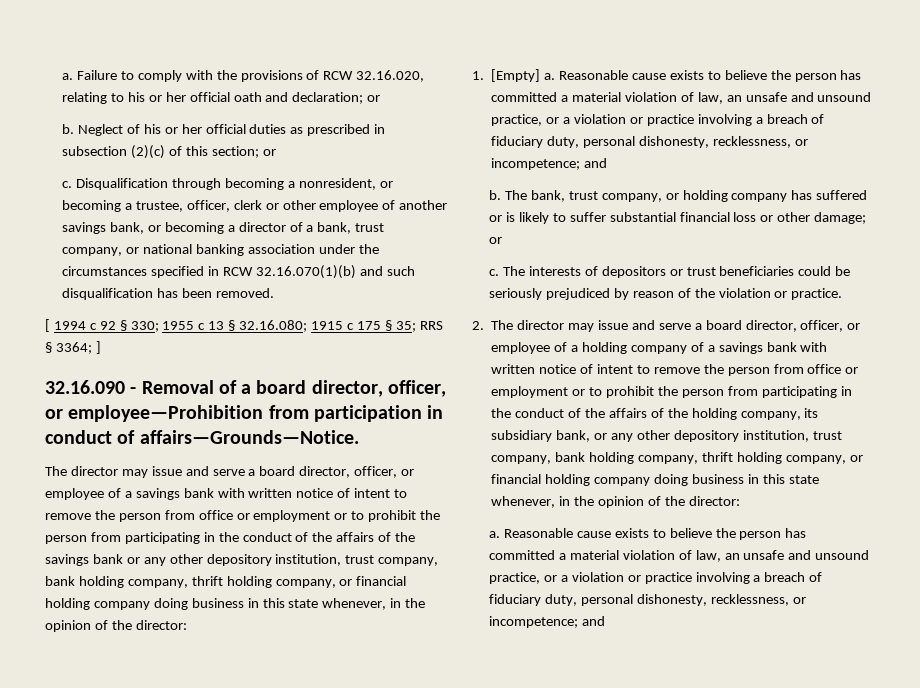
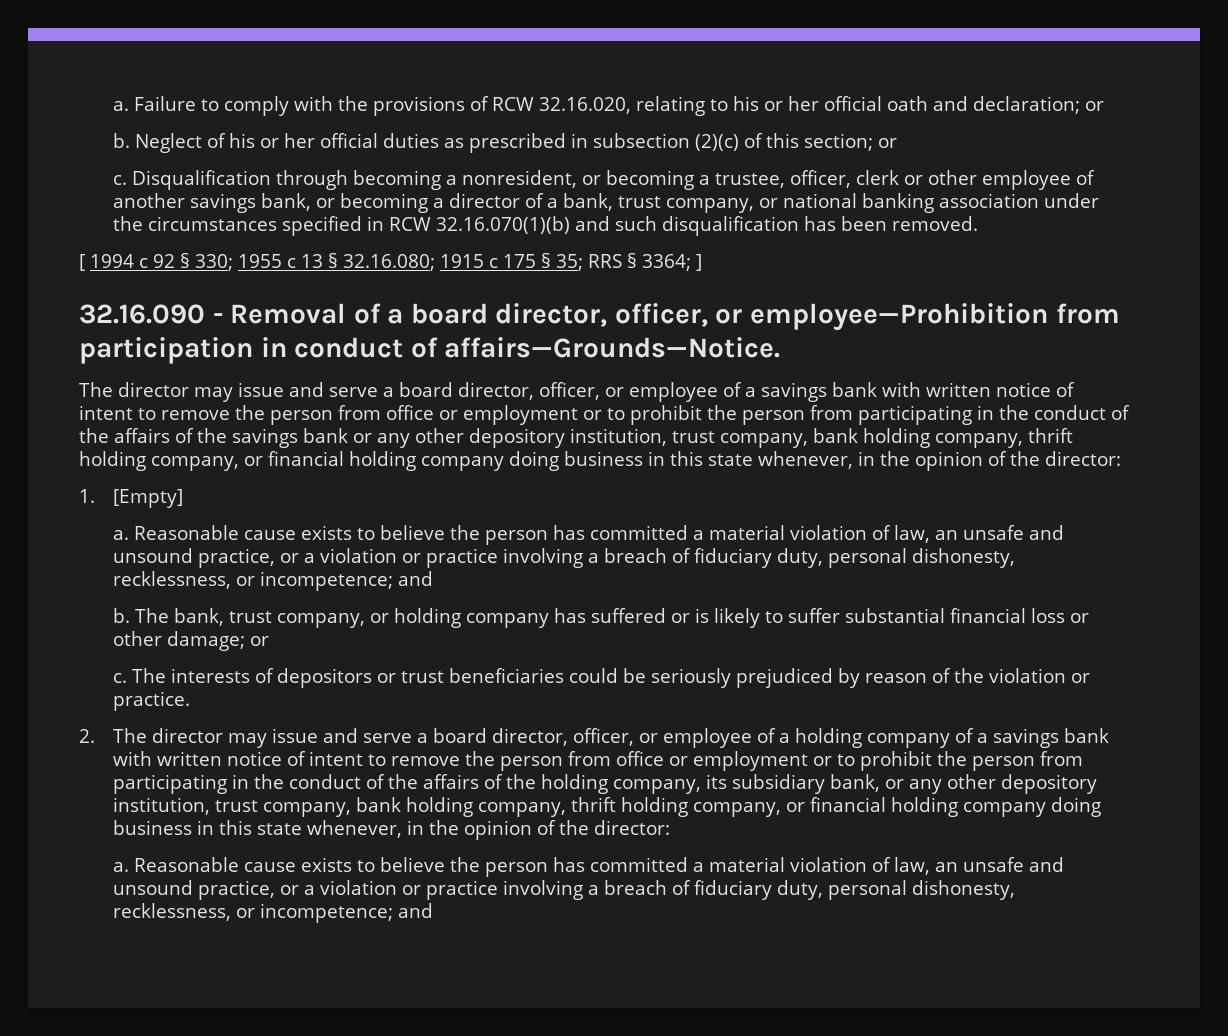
- 1. [Empty] a.
+ 1. [Empty]
+ a.

